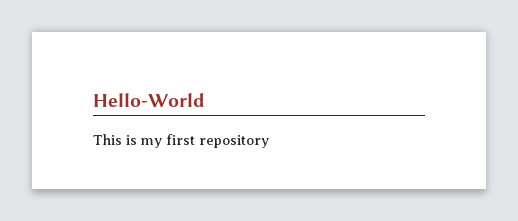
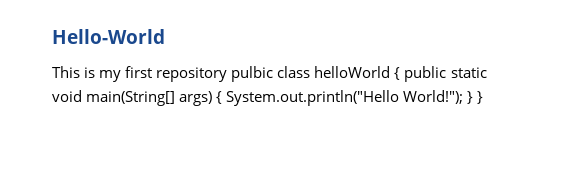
- This is my first repository
+ This is my first repository pulbic class helloWorld { public static void main(String[] args) { System.out.println("Hello World!"); } }

